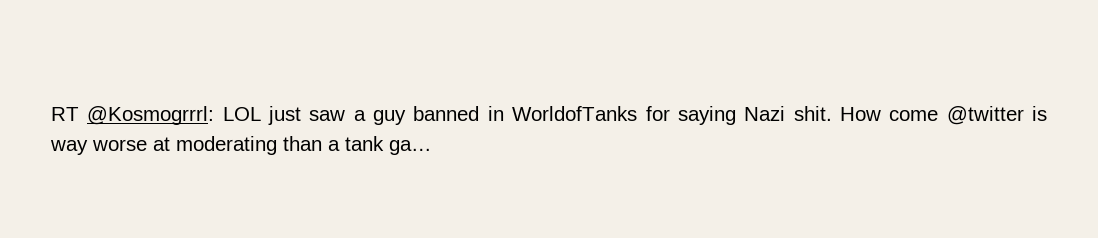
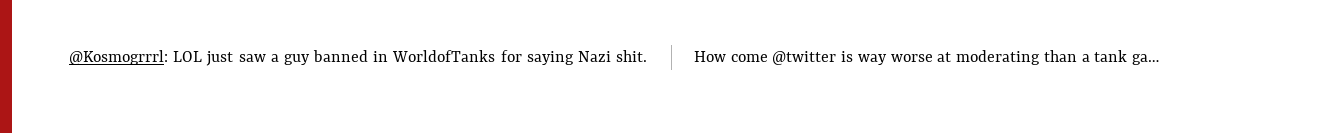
- RT @Kosmogrrrl: LOL just saw a guy banned in WorldofTanks for saying Nazi shit.
+ @Kosmogrrrl: LOL just saw a guy banned in WorldofTanks for saying Nazi shit.

